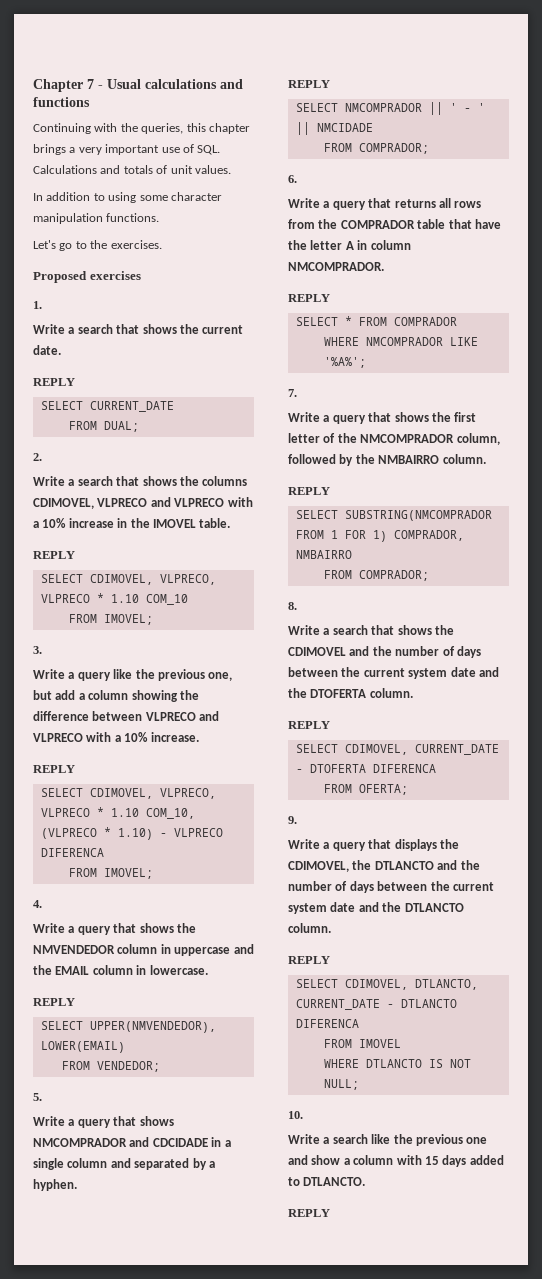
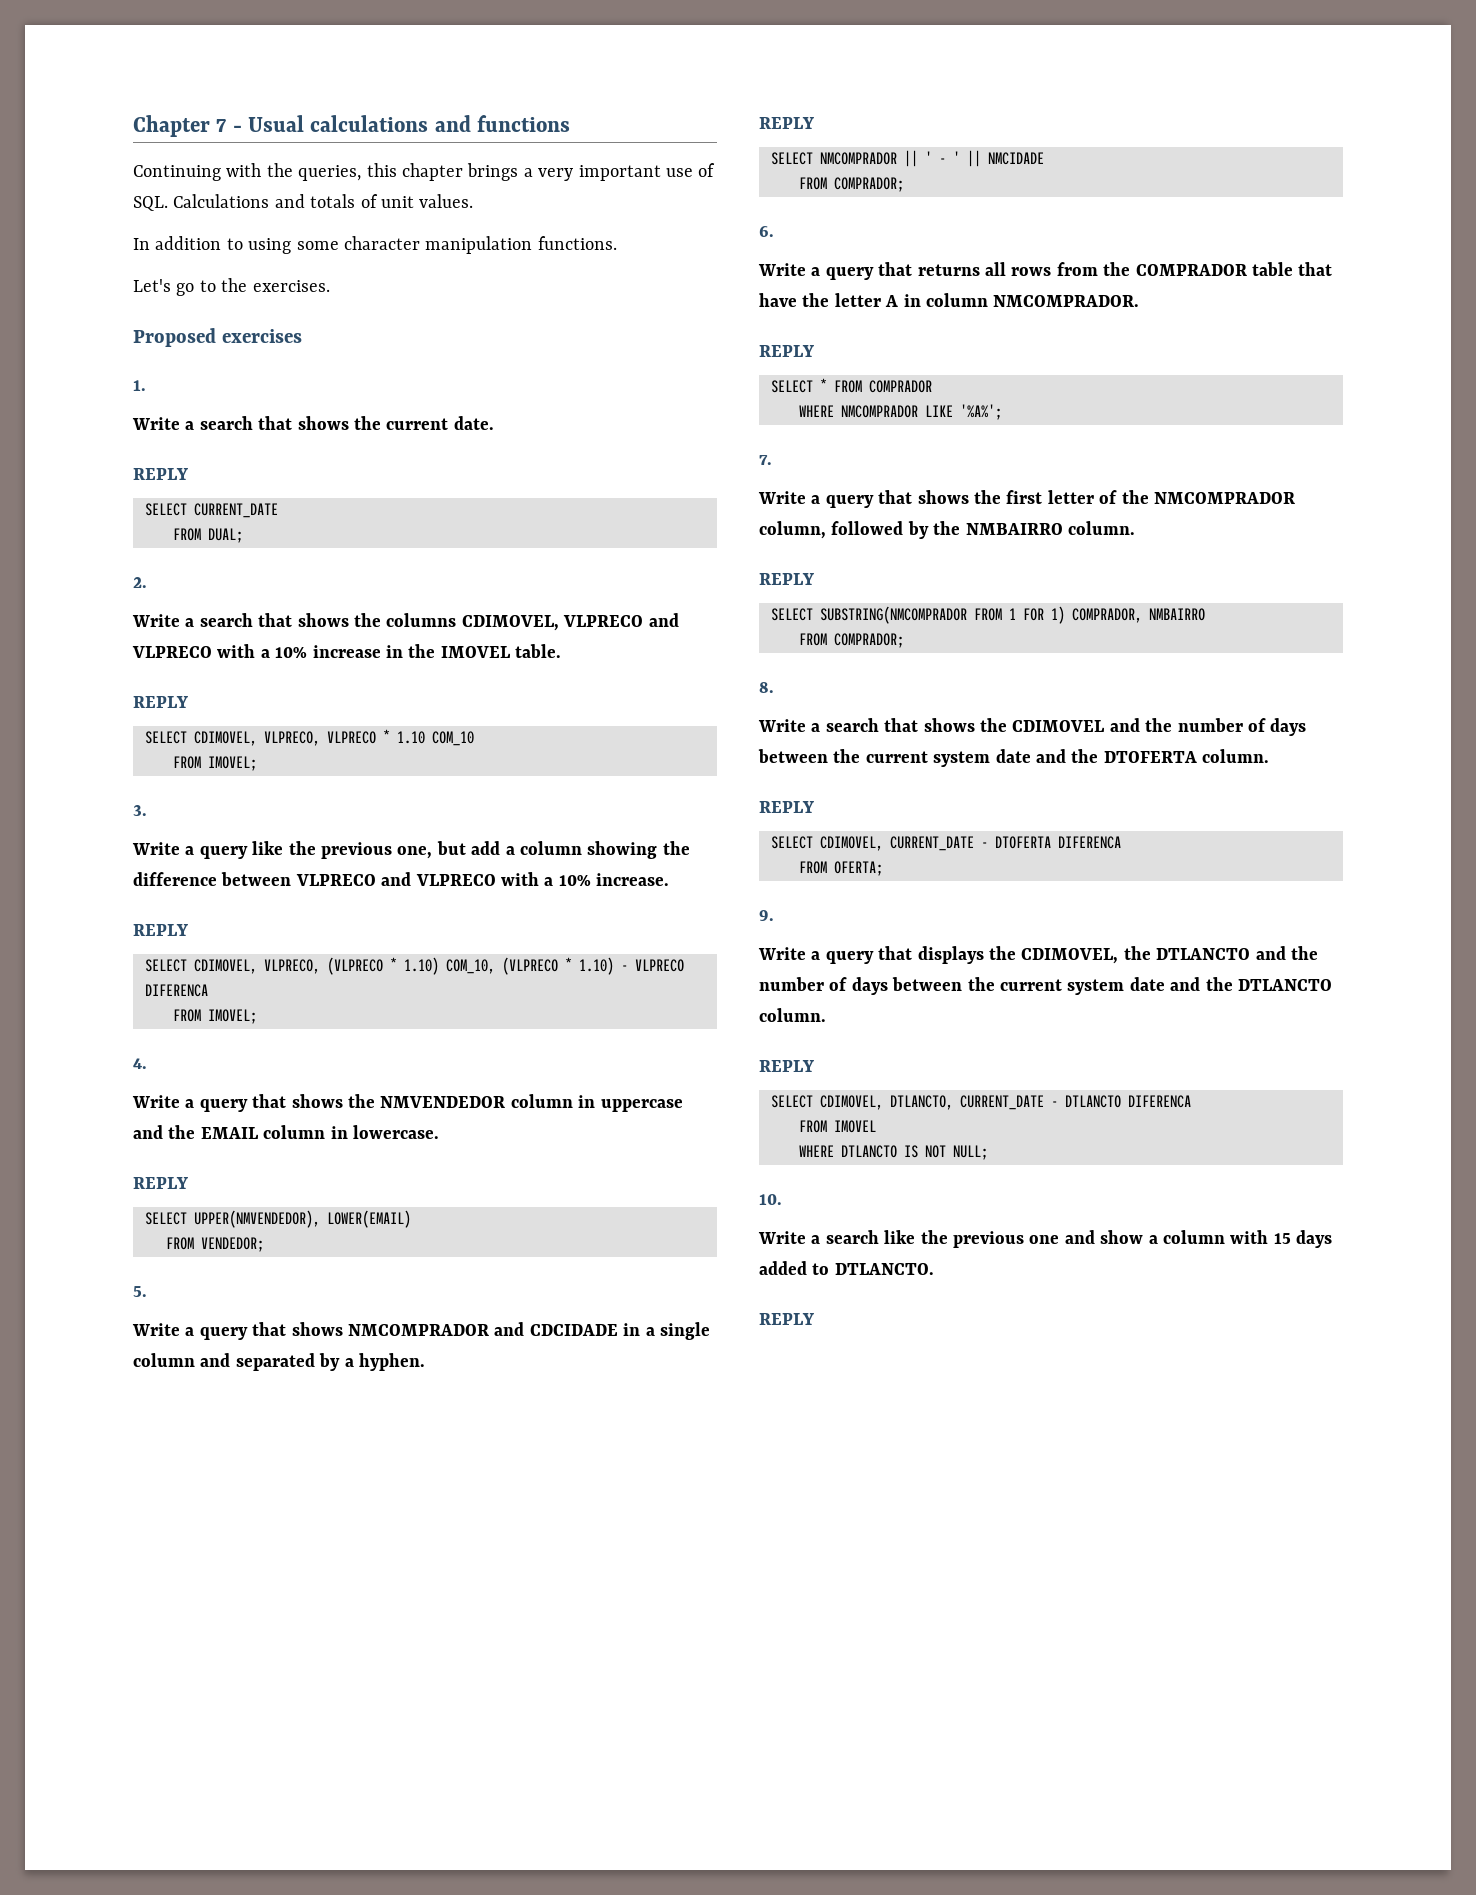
- SELECT CDIMOVEL, VLPRECO, VLPRECO * 1.10 COM_10, (VLPRECO * 1.10) - VLPRECO DIFERENCA
+ SELECT CDIMOVEL, VLPRECO, (VLPRECO * 1.10) COM_10, (VLPRECO * 1.10) - VLPRECO DIFERENCA

